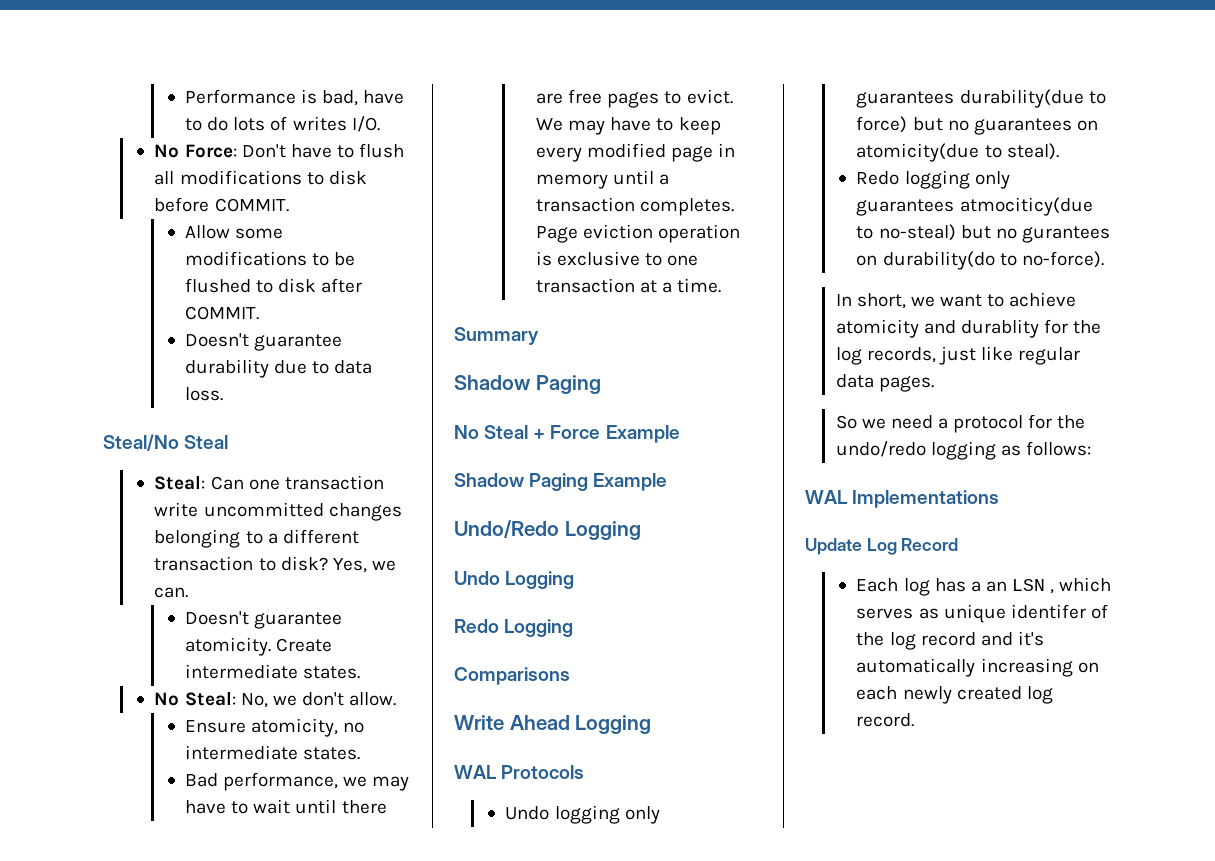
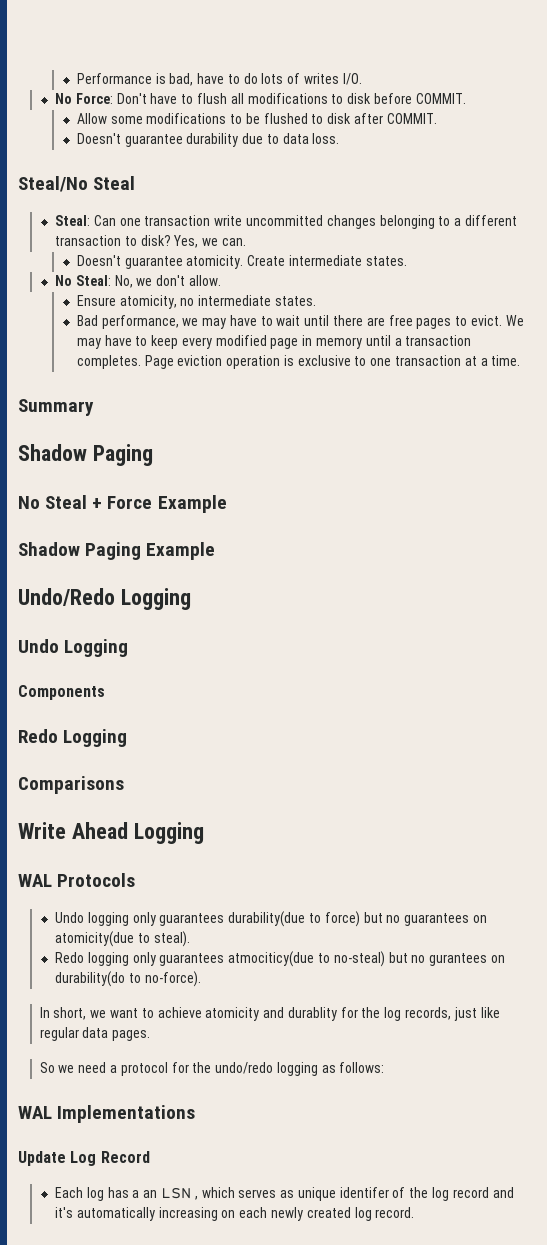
+ Components

